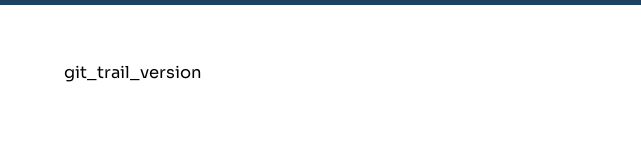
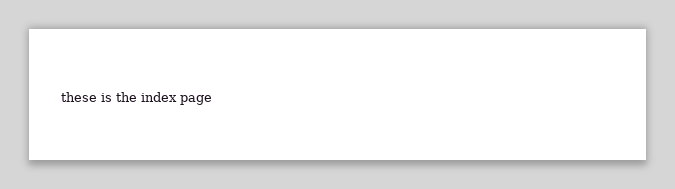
- git_trail_version
+ these is the index page

